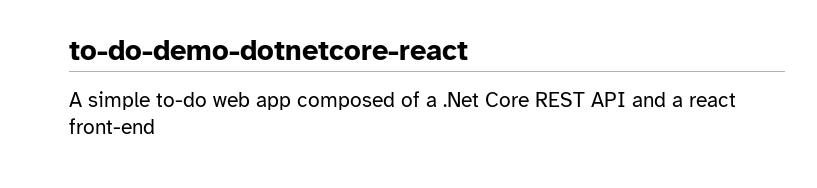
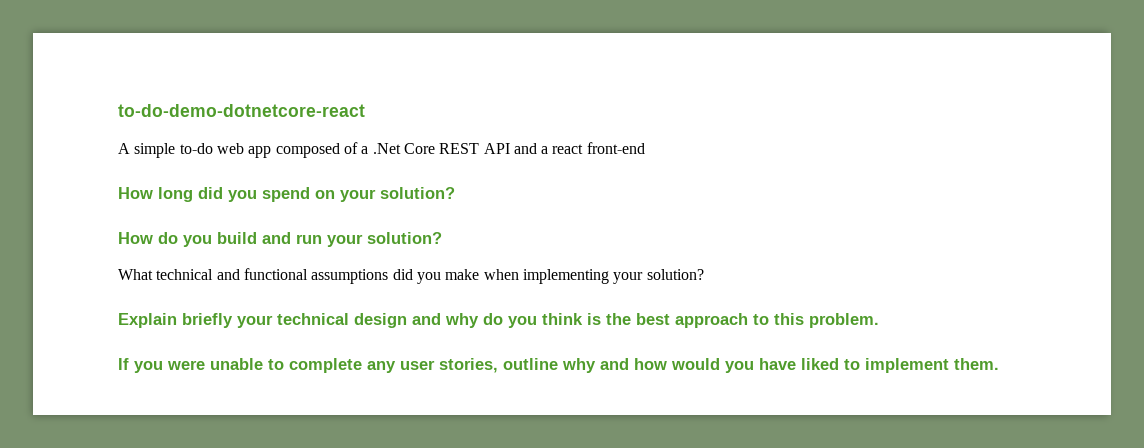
+ How long did you spend on your solution?
+ How do you build and run your solution?
+ What technical and functional assumptions did you make when implementing your solution?
+ Explain briefly your technical design and why do you think is the best approach to this problem.
+ If you were unable to complete any user stories, outline why and how would you have liked to implement them.

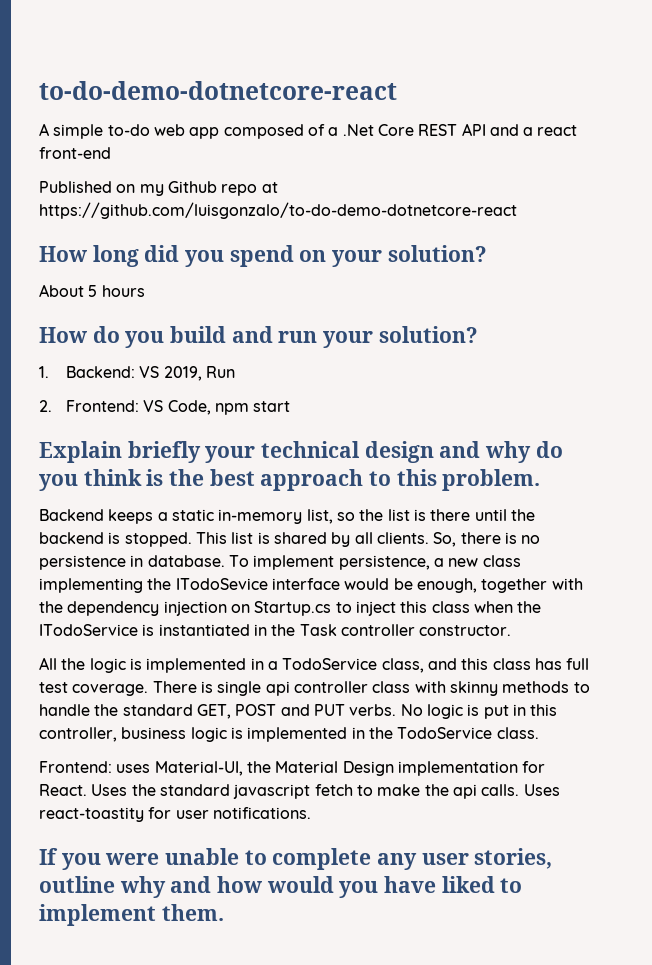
+ Published on my Github repo at https://github.com/luisgonzalo/to-do-demo-dotnetcore-react
+ About 5 hours
- What technical and functional assumptions did you make when implementing your solution?
+ 1. Backend: VS 2019, Run
+ 2. Frontend: VS Code, npm start
+ Backend keeps a static in-memory list, so the list is there until the backend is stopped. This list is shared by all clients. So, there is no persistence in database. To implement persistence, a new class implementing the ITodoSevice interface would be enough, together with the dependency injection on Startup.cs to inject this class when the ITodoService is instantiated in the Task controller constructor.
+ All the logic is implemented in a TodoService class, and this class has full test coverage. There is single api controller class with skinny methods to handle the standard GET, POST and PUT verbs. No logic is put in this controller, business logic is implemented in the TodoService class.
+ Frontend: uses Material-UI, the Material Design implementation for React. Uses the standard javascript fetch to make the api calls. Uses react-toastity for user notifications.

